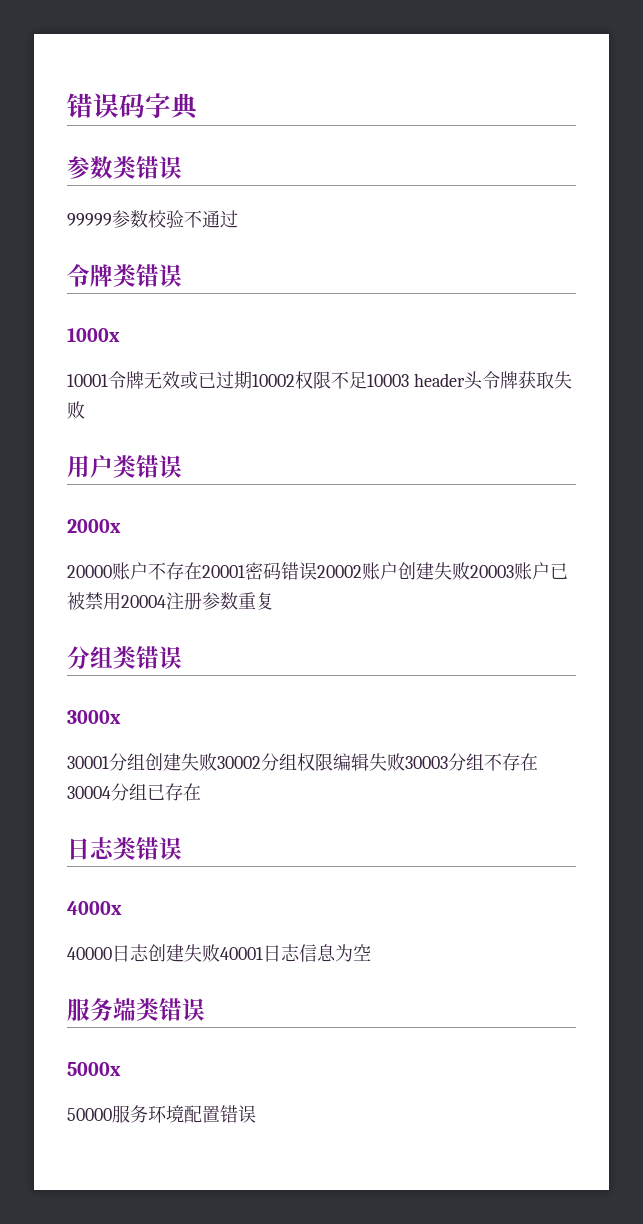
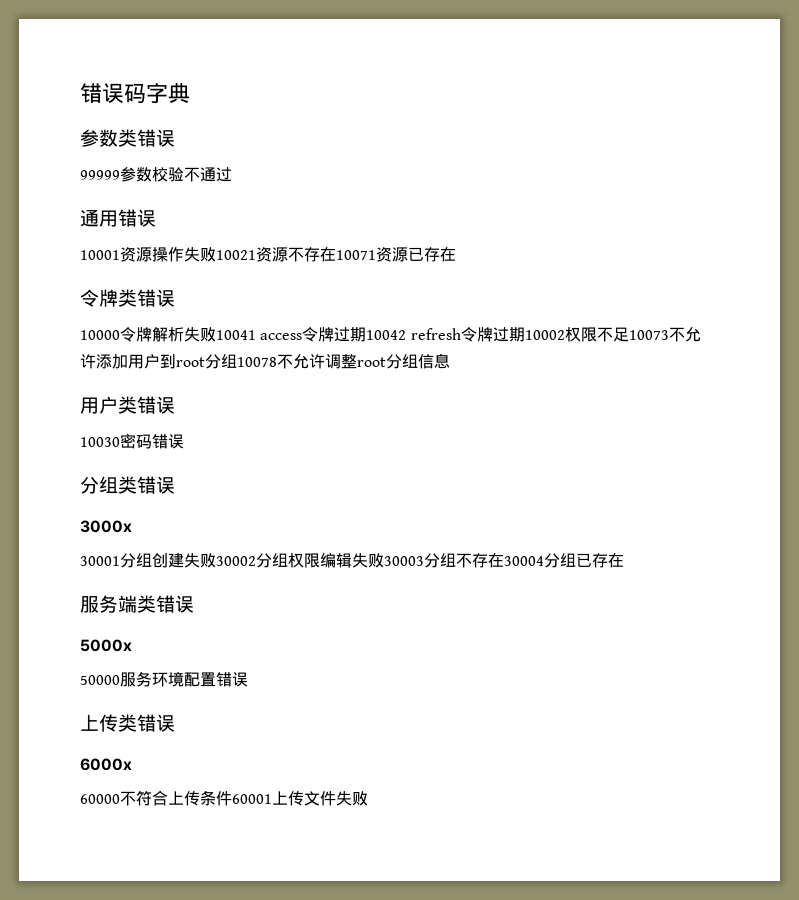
+ 通用错误
+ 10001资源操作失败10021资源不存在10071资源已存在
  令牌类错误
- 1000x
- 10001令牌无效或已过期10002权限不足10003 header头令牌获取失败
+ 10000令牌解析失败10041 access令牌过期10042 refresh令牌过期10002权限不足10073不允许添加用户到root分组10078不允许调整root分组信息
  用户类错误
- 2000x
- 20000账户不存在20001密码错误20002账户创建失败20003账户已被禁用20004注册参数重复
+ 10030密码错误
- 日志类错误
- 4000x
- 40000日志创建失败40001日志信息为空
+ 上传类错误
+ 6000x
+ 60000不符合上传条件60001上传文件失败

